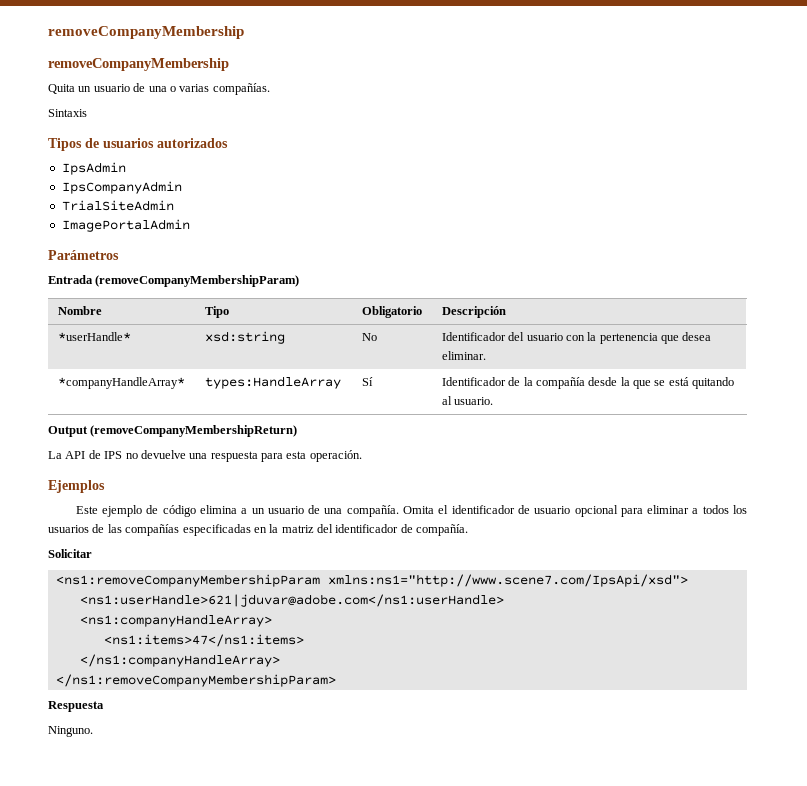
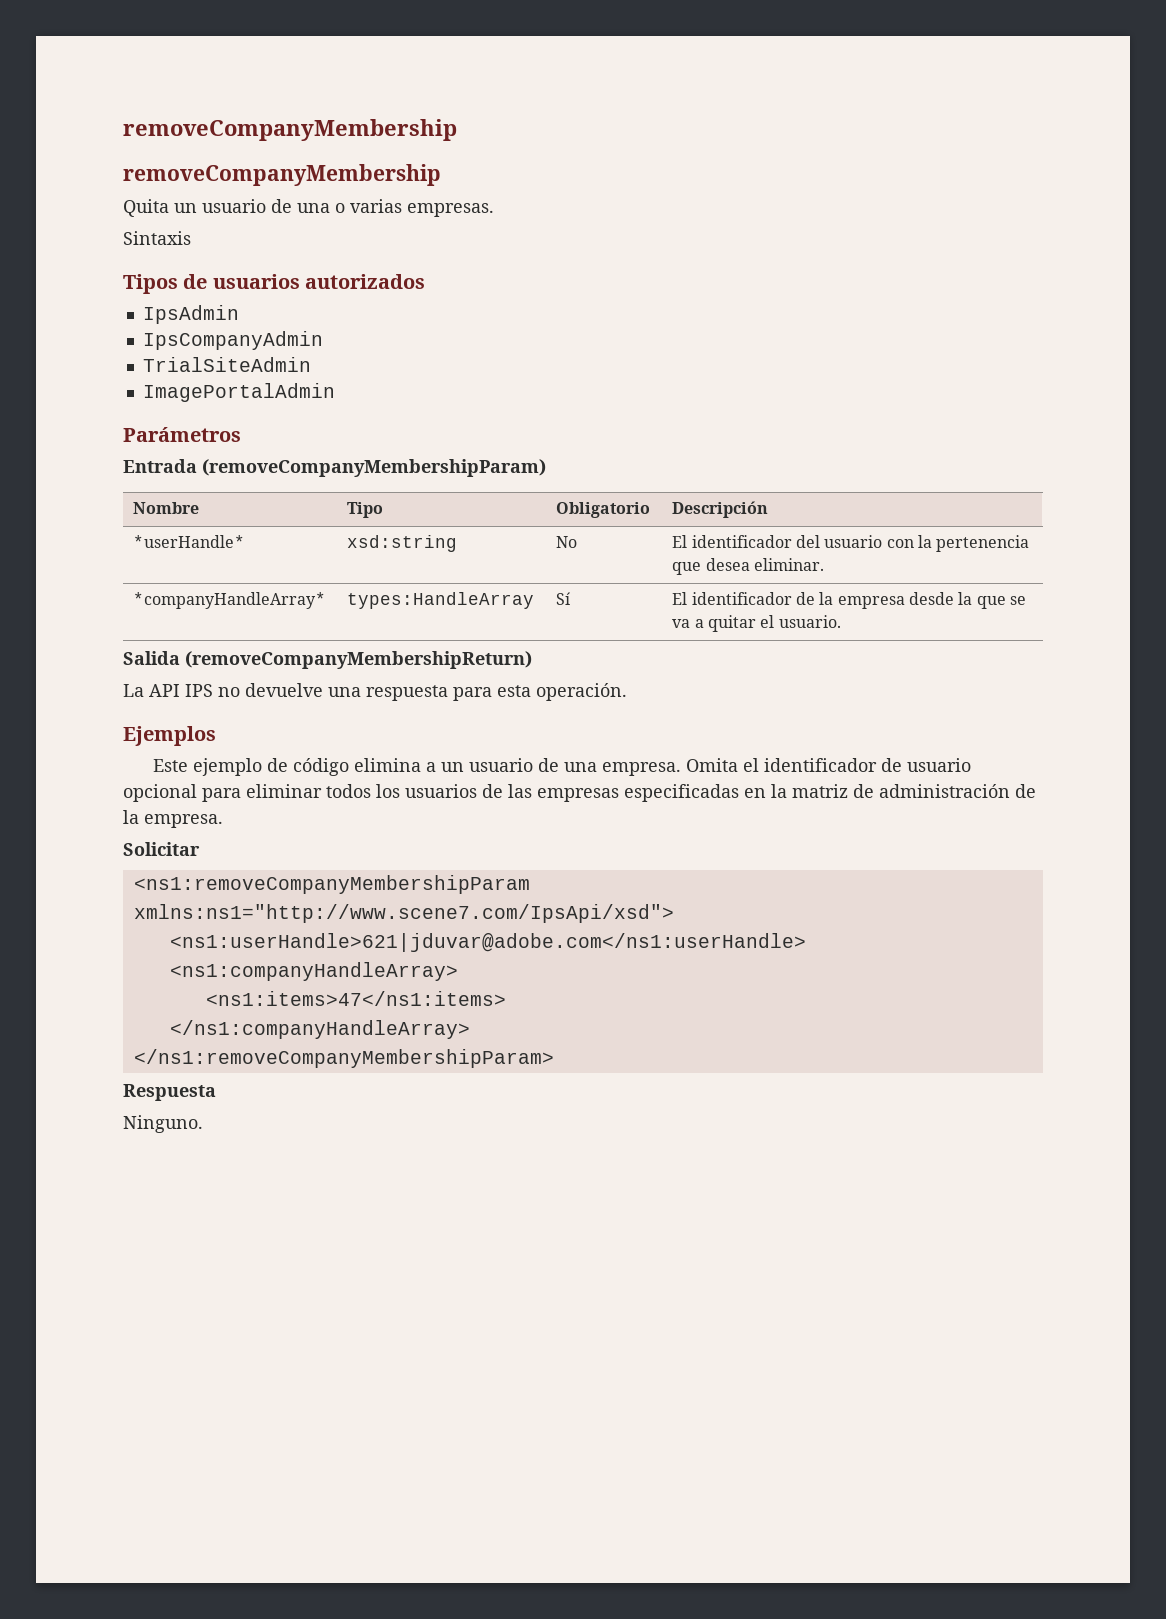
- Quita un usuario de una o varias compañías.
+ Quita un usuario de una o varias empresas.
- *userHandle* | xsd:string | No | Identificador del usuario con la pertenencia que desea eliminar.
+ *userHandle* | xsd:string | No | El identificador del usuario con la pertenencia que desea eliminar.
- *companyHandleArray* | types:HandleArray | Sí | Identificador de la compañía desde la que se está quitando al usuario.
+ *companyHandleArray* | types:HandleArray | Sí | El identificador de la empresa desde la que se va a quitar el usuario.
- Output (removeCompanyMembershipReturn)
+ Salida (removeCompanyMembershipReturn)
- La API de IPS no devuelve una respuesta para esta operación.
+ La API IPS no devuelve una respuesta para esta operación.
- Este ejemplo de código elimina a un usuario de una compañía.
+ Este ejemplo de código elimina a un usuario de una empresa.
- Omita el identificador de usuario opcional para eliminar a todos los usuarios de las compañías especificadas en la matriz del identificador de compañía.
+ Omita el identificador de usuario opcional para eliminar todos los usuarios de las empresas especificadas en la matriz de administración de la empresa.

